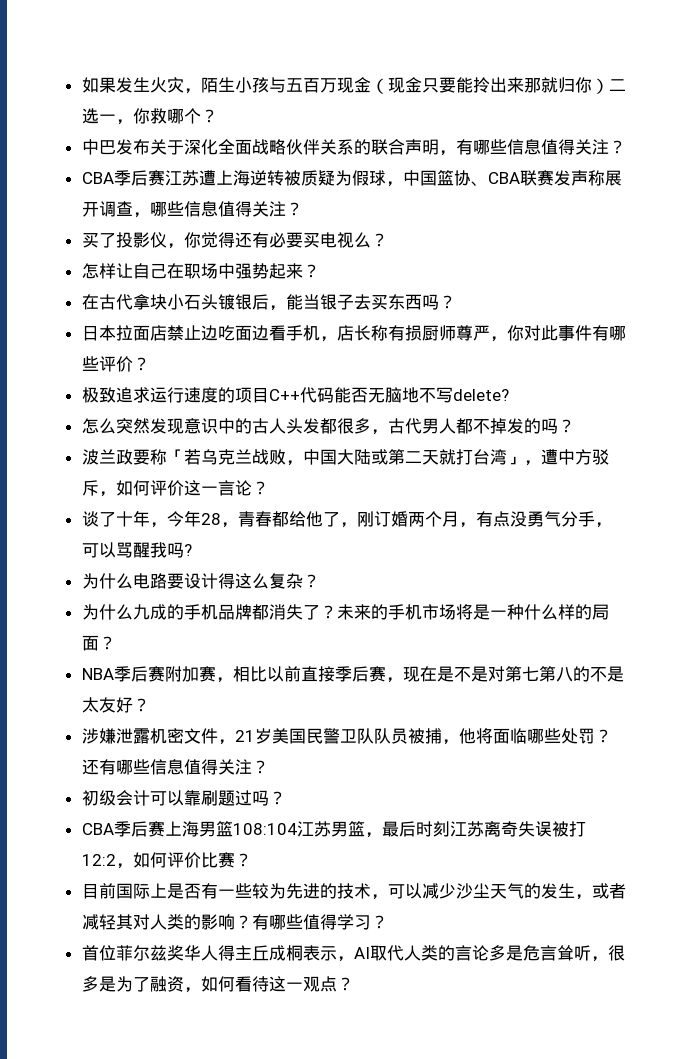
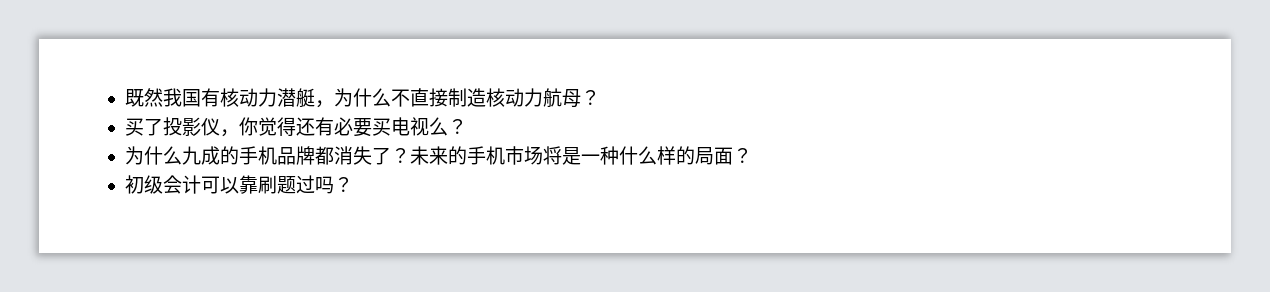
- 如果发生火灾，陌生小孩与五百万现金（现金只要能拎出来那就归你）二选一，你救哪个？
- 中巴发布关于深化全面战略伙伴关系的联合声明，有哪些信息值得关注？
- CBA季后赛江苏遭上海逆转被质疑为假球，中国篮协、CBA联赛发声称展开调查，哪些信息值得关注？
+ 既然我国有核动力潜艇，为什么不直接制造核动力航母？
- 怎样让自己在职场中强势起来？
- 在古代拿块小石头镀银后，能当银子去买东西吗？
- 日本拉面店禁止边吃面边看手机，店长称有损厨师尊严，你对此事件有哪些评价？
- 极致追求运行速度的项目C++代码能否无脑地不写delete?
- 怎么突然发现意识中的古人头发都很多，古代男人都不掉发的吗？
- 波兰政要称「若乌克兰战败，中国大陆或第二天就打台湾」，遭中方驳斥，如何评价这一言论？
- 谈了十年，今年28，青春都给他了，刚订婚两个月，有点没勇气分手，可以骂醒我吗?
- 为什么电路要设计得这么复杂？
- NBA季后赛附加赛，相比以前直接季后赛，现在是不是对第七第八的不是太友好？
- 涉嫌泄露机密文件，21岁美国民警卫队队员被捕，他将面临哪些处罚？还有哪些信息值得关注？
- CBA季后赛上海男篮108:104江苏男篮，最后时刻江苏离奇失误被打12:2，如何评价比赛？
- 目前国际上是否有一些较为先进的技术，可以减少沙尘天气的发生，或者减轻其对人类的影响？有哪些值得学习？
- 首位菲尔兹奖华人得主丘成桐表示，AI取代人类的言论多是危言耸听，很多是为了融资，如何看待这一观点？

